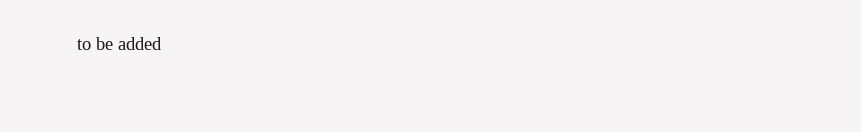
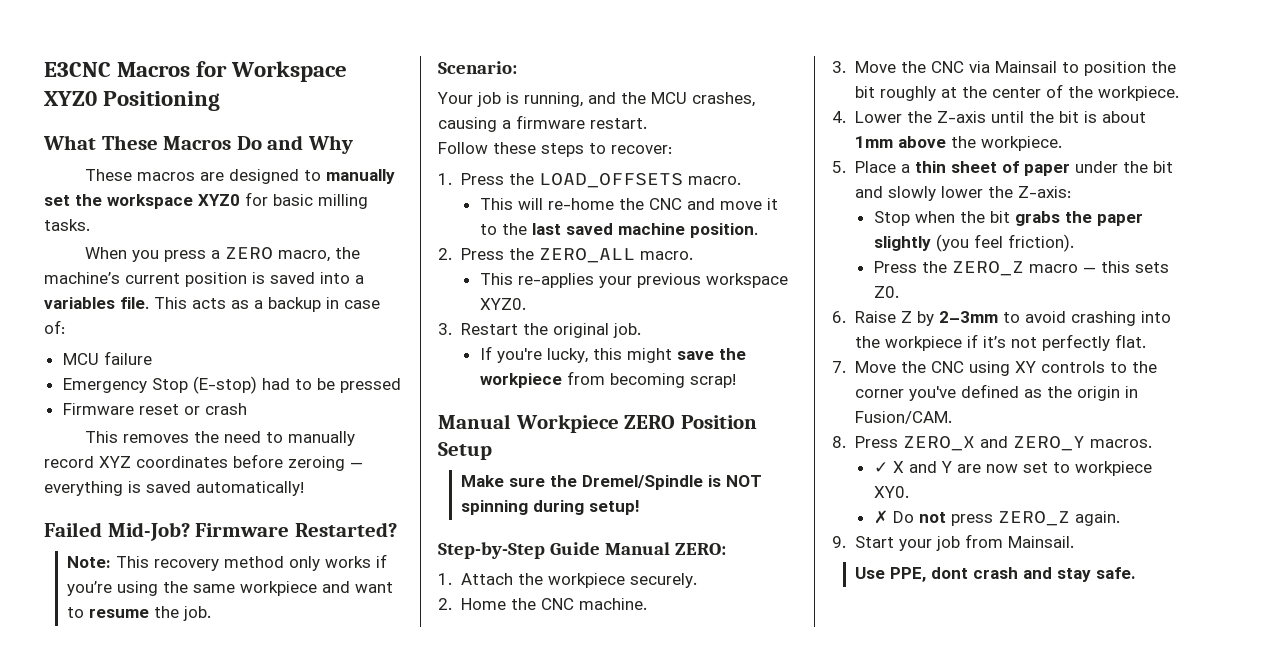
- to be added
+ E3CNC Macros for Workspace XYZ0 Positioning
+ What These Macros Do and Why
+ These macros are designed to manually set the workspace XYZ0 for basic milling tasks.
+ When you press a ZERO macro, the machine’s current position is saved into a variables file. This acts as a backup in case of:
+ MCU failure
+ Emergency Stop (E-stop) had to be pressed
+ Firmware reset or crash
+ This removes the need to manually record XYZ coordinates before zeroing — everything is saved automatically!
+ Failed Mid-Job? Firmware Restarted?
+ Note: This recovery method only works if you’re using the same workpiece and want to resume the job.
+ Scenario:
+ Your job is running, and the MCU crashes, causing a firmware restart.
+ Follow these steps to recover:
+ 1. Press the LOAD_OFFSETS macro.
+ This will re-home the CNC and move it to the last saved machine position.
+ 2. Press the ZERO_ALL macro.
+ This re-applies your previous workspace XYZ0.
+ 3. Restart the original job.
+ If you're lucky, this might save the workpiece from becoming scrap!
+ Manual Workpiece ZERO Position Setup
+ Make sure the Dremel/Spindle is NOT spinning during setup!
+ Step-by-Step Guide Manual ZERO:
+ 1. Attach the workpiece securely.
+ 2. Home the CNC machine.
+ 3. Move the CNC via Mainsail to position the bit roughly at the center of the workpiece.
+ 4. Lower the Z-axis until the bit is about 1mm above the workpiece.
+ 5. Place a thin sheet of paper under the bit and slowly lower the Z-axis:
+ Stop when the bit grabs the paper slightly (you feel friction).
+ Press the ZERO_Z macro — this sets Z0.
+ 6. Raise Z by 2–3mm to avoid crashing into the workpiece if it’s not perfectly flat.
+ 7. Move the CNC using XY controls to the corner you've defined as the origin in Fusion/CAM.
+ 8. Press ZERO_X and ZERO_Y macros.
+ ✓ X and Y are now set to workpiece XY0.
+ ✗ Do not press ZERO_Z again.
+ 9. Start your job from Mainsail.
+ Use PPE, dont crash and stay safe.

